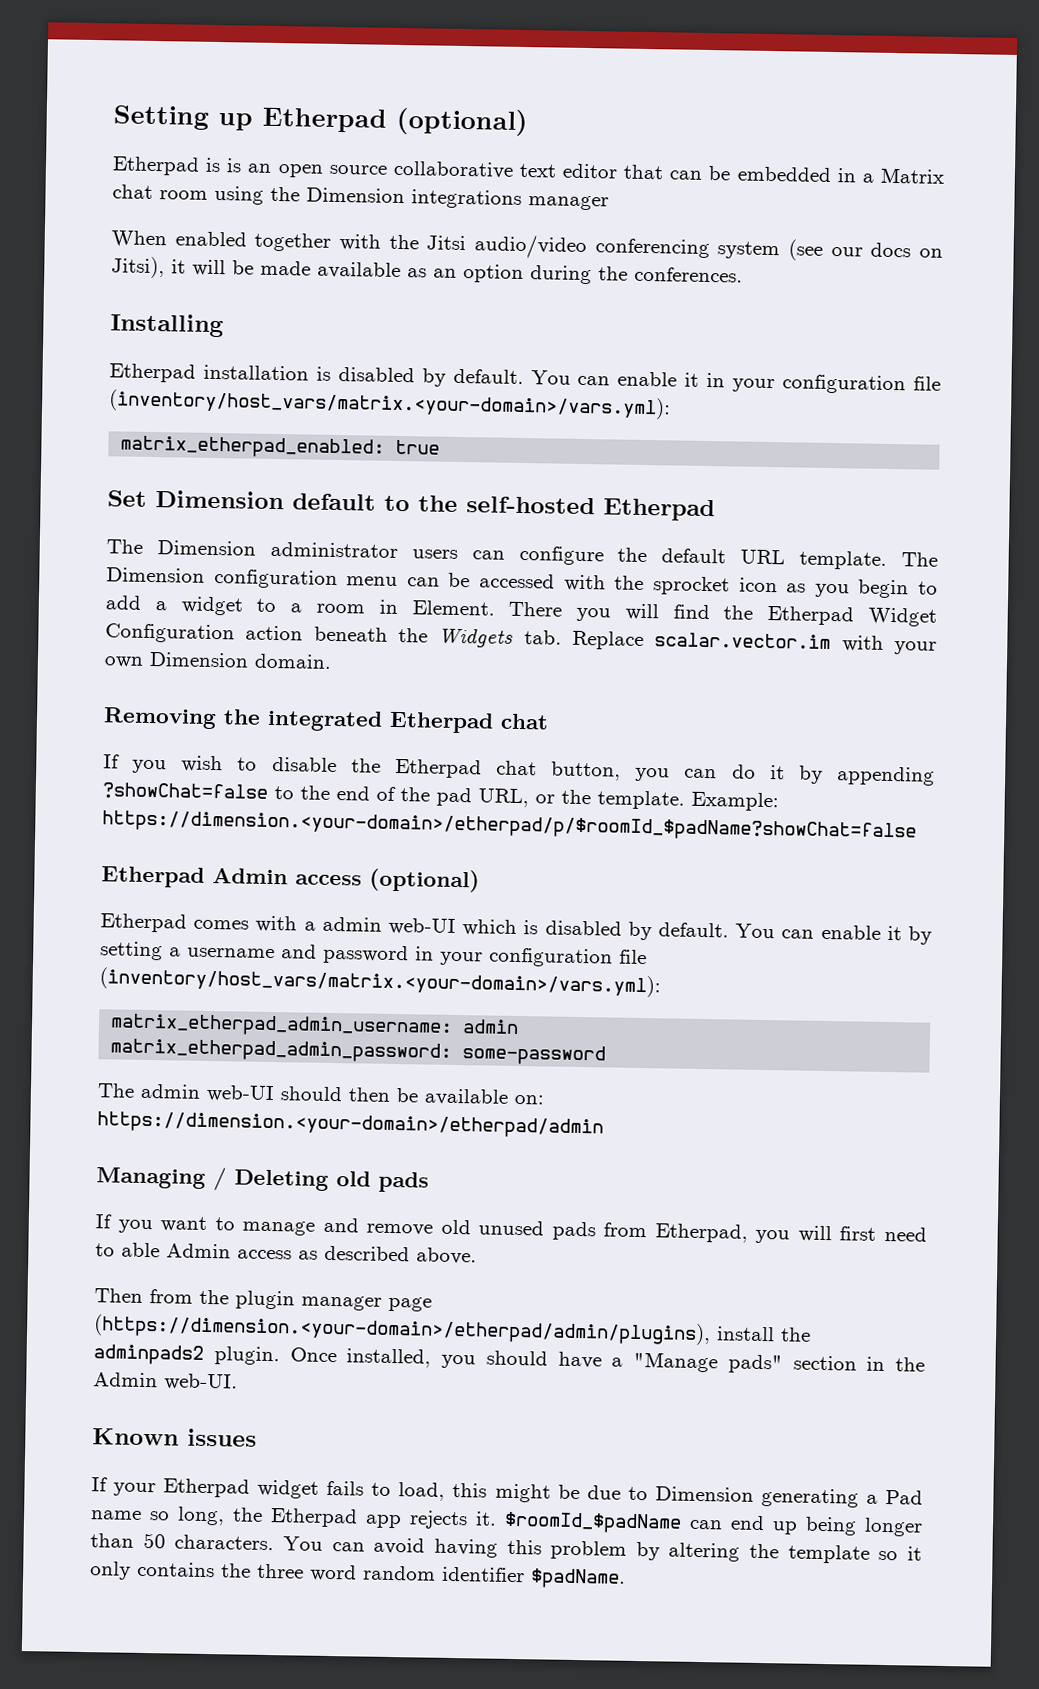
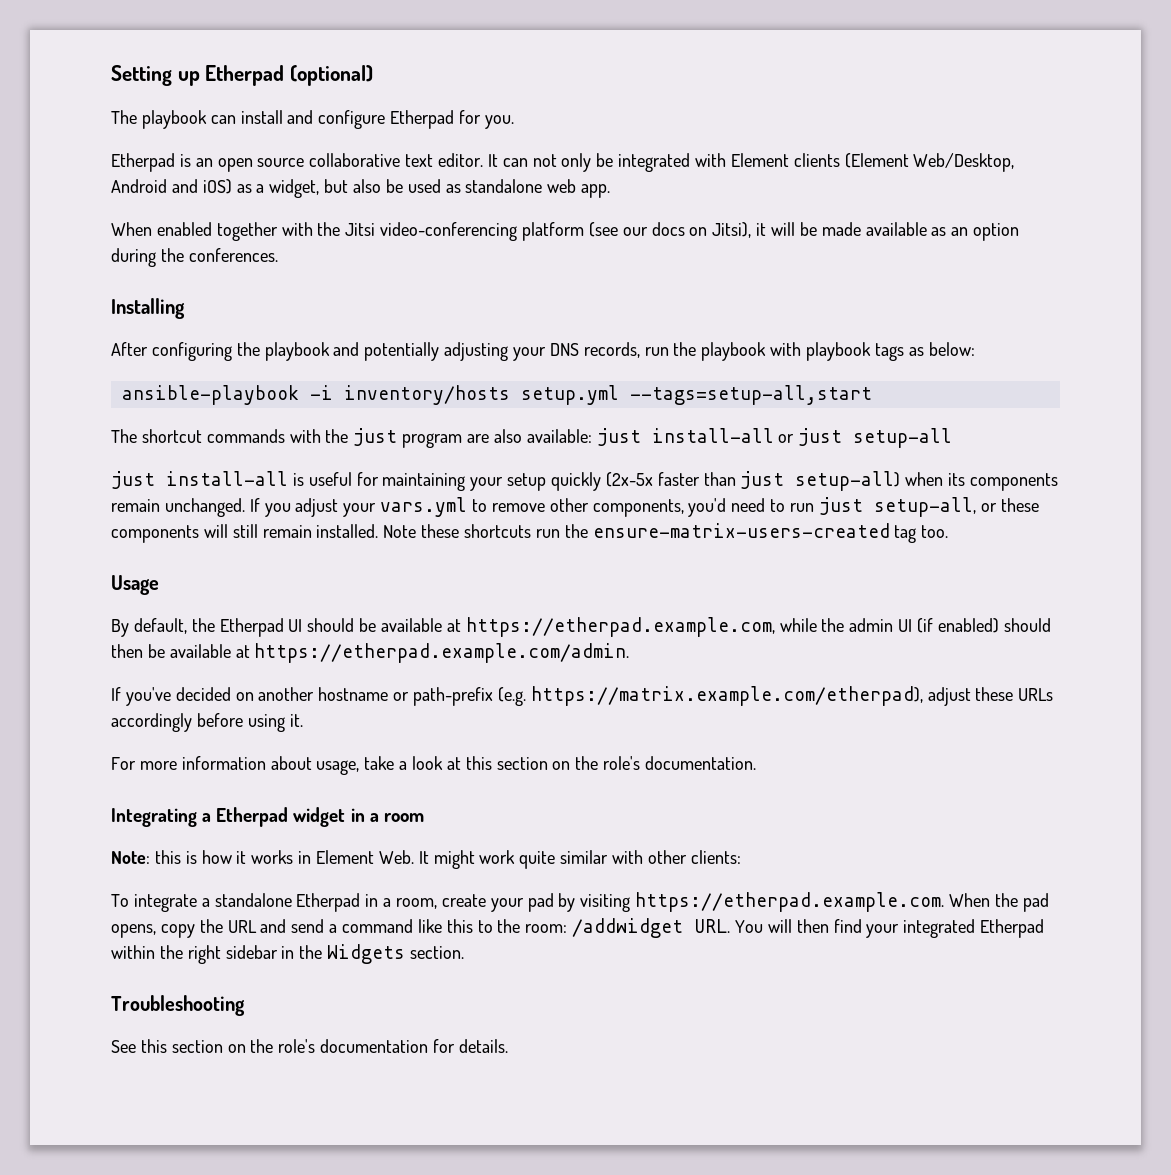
- Etherpad is is an open source collaborative text editor that can be embedded in a Matrix chat room using the Dimension integrations manager
+ The playbook can install and configure Etherpad for you.
+ Etherpad is an open source collaborative text editor. It can not only be integrated with Element clients (Element Web/Desktop, Android and iOS) as a widget, but also be used as standalone web app.
- When enabled together with the Jitsi audio/video conferencing system (see our docs on Jitsi), it will be made available as an option during the conferences.
+ When enabled together with the Jitsi video-conferencing platform (see our docs on Jitsi), it will be made available as an option during the conferences.
- Etherpad installation is disabled by default. You can enable it in your configuration file (inventory/host_vars/matrix.<your-domain>/vars.yml):
- matrix_etherpad_enabled: true
- Set Dimension default to the self-hosted Etherpad
- The Dimension administrator users can configure the default URL template. The Dimension configuration menu can be accessed with the sprocket icon as you begin to add a widget to a room in Element. There you will find the Etherpad Widget Configuration action beneath the Widgets tab. Replace scalar.vector.im with your own Dimension domain.
- Removing the integrated Etherpad chat
- If you wish to disable the Etherpad chat button, you can do it by appending ?showChat=false to the end of the pad URL, or the template. Example: https://dimension.<your-domain>/etherpad/p/$roomId_$padName?showChat=false
- Etherpad Admin access (optional)
- Etherpad comes with a admin web-UI which is disabled by default. You can enable it by setting a username and password in your configuration file (inventory/host_vars/matrix.<your-domain>/vars.yml):
- matrix_etherpad_admin_username: admin
- matrix_etherpad_admin_password: some-password
- The admin web-UI should then be available on: https://dimension.<your-domain>/etherpad/admin
- Managing / Deleting old pads
- If you want to manage and remove old unused pads from Etherpad, you will first need to able Admin access as described above.
- Then from the plugin manager page (https://dimension.<your-domain>/etherpad/admin/plugins), install the adminpads2 plugin. Once installed, you should have a "Manage pads" section in the Admin web-UI.
- Known issues
- If your Etherpad widget fails to load, this might be due to Dimension generating a Pad name so long, the Etherpad app rejects it. $roomId_$padName can end up being longer than 50 characters. You can avoid having this problem by altering the template so it only contains the three word random identifier $padName.
+ After configuring the playbook and potentially adjusting your DNS records, run the playbook with playbook tags as below:
+ ansible-playbook -i inventory/hosts setup.yml --tags=setup-all,start
+ The shortcut commands with the just program are also available: just install-all or just setup-all
+ just install-all is useful for maintaining your setup quickly (2x-5x faster than just setup-all) when its components remain unchanged. If you adjust your vars.yml to remove other components, you'd need to run just setup-all, or these components will still remain installed. Note these shortcuts run the ensure-matrix-users-created tag too.
+ Usage
+ By default, the Etherpad UI should be available at https://etherpad.example.com, while the admin UI (if enabled) should then be available at https://etherpad.example.com/admin.
+ If you've decided on another hostname or path-prefix (e.g. https://matrix.example.com/etherpad), adjust these URLs accordingly before using it.
+ For more information about usage, take a look at this section on the role's documentation.
+ Integrating a Etherpad widget in a room
+ Note: this is how it works in Element Web. It might work quite similar with other clients:
+ To integrate a standalone Etherpad in a room, create your pad by visiting https://etherpad.example.com. When the pad opens, copy the URL and send a command like this to the room: /addwidget URL. You will then find your integrated Etherpad within the right sidebar in the Widgets section.
+ Troubleshooting
+ See this section on the role's documentation for details.

